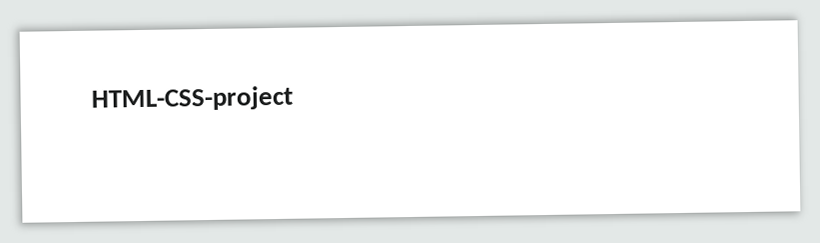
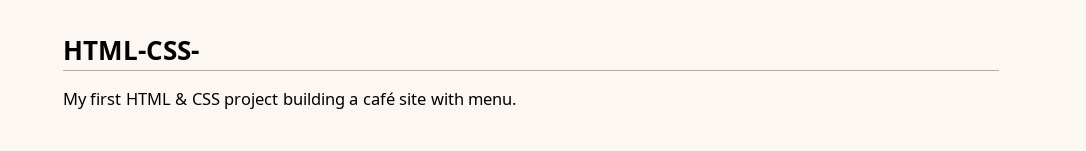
- HTML-CSS-project
+ HTML-CSS-
+ My first HTML & CSS project building a café site with menu.

